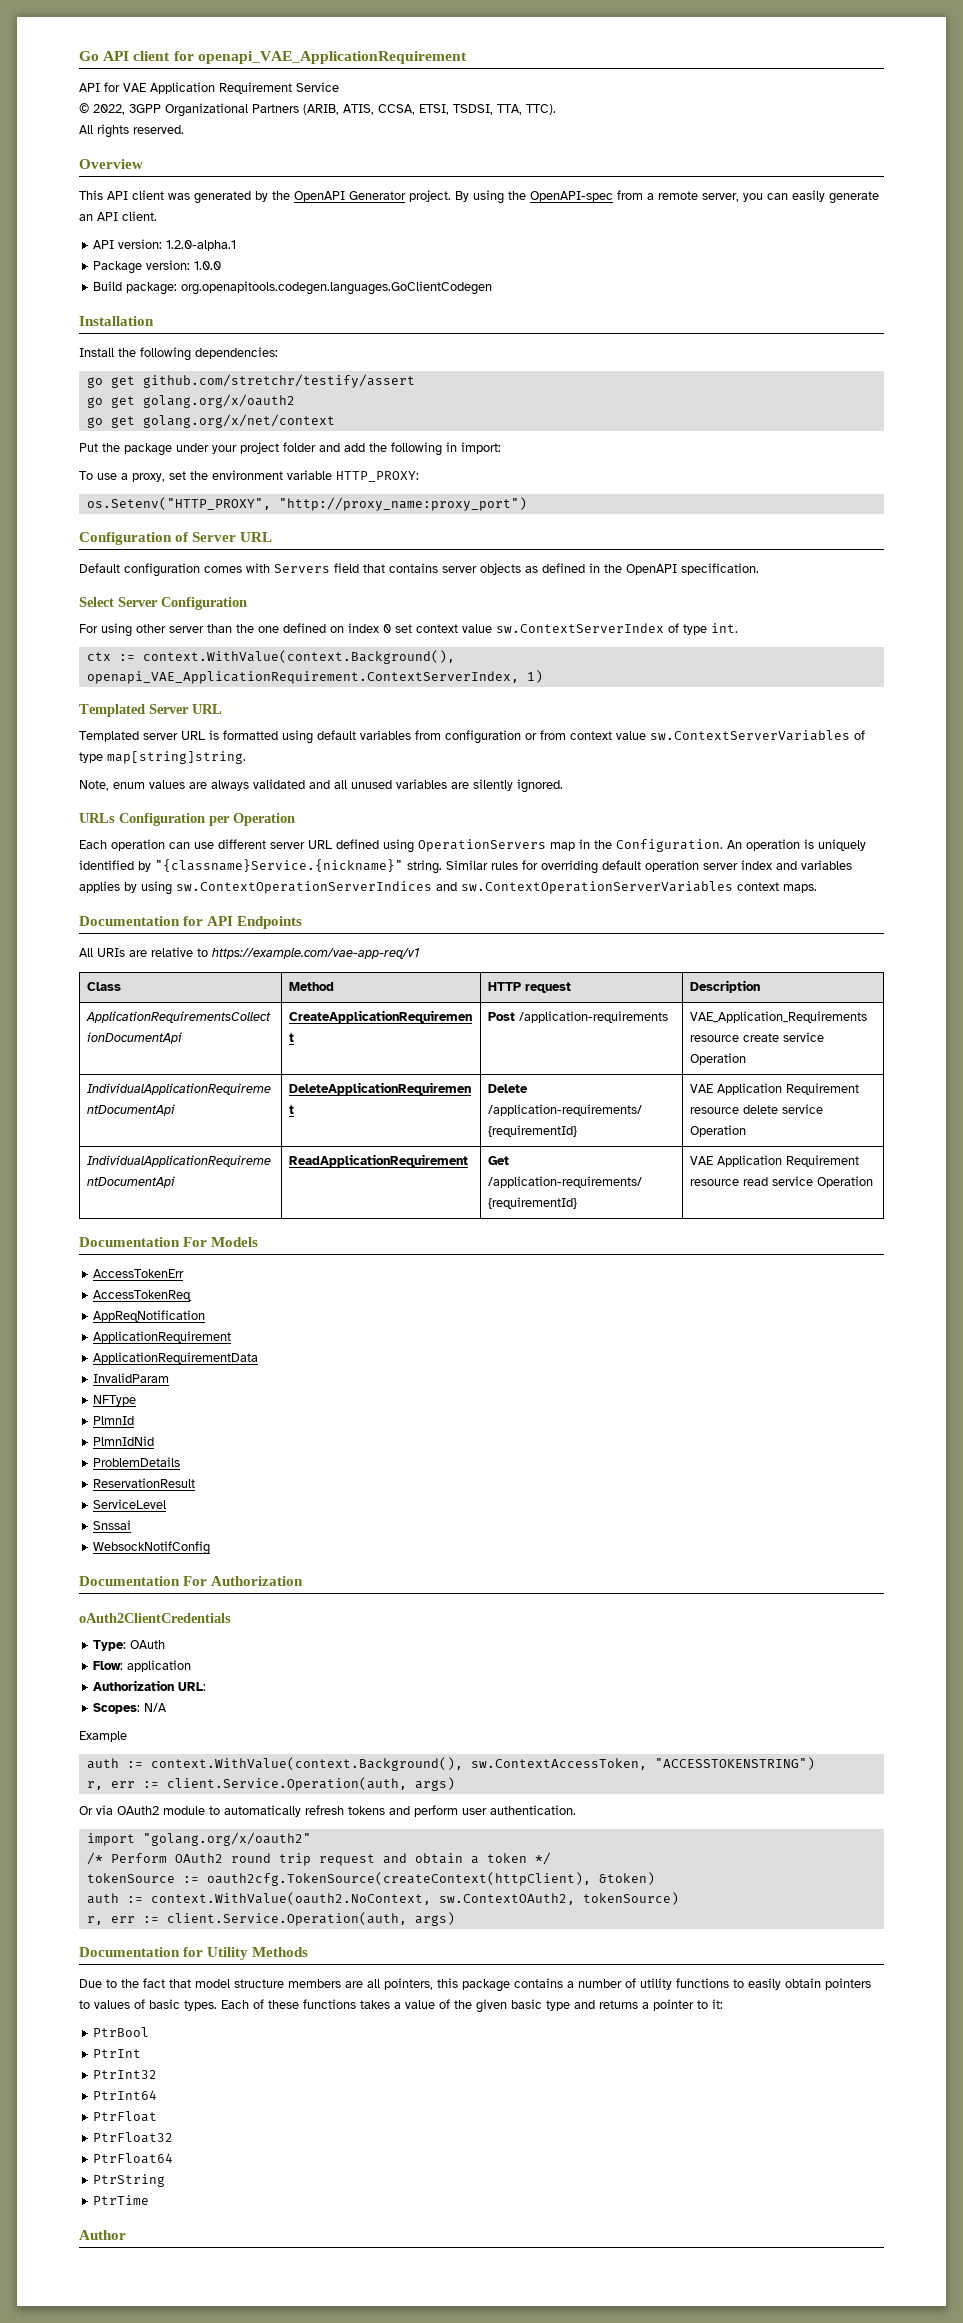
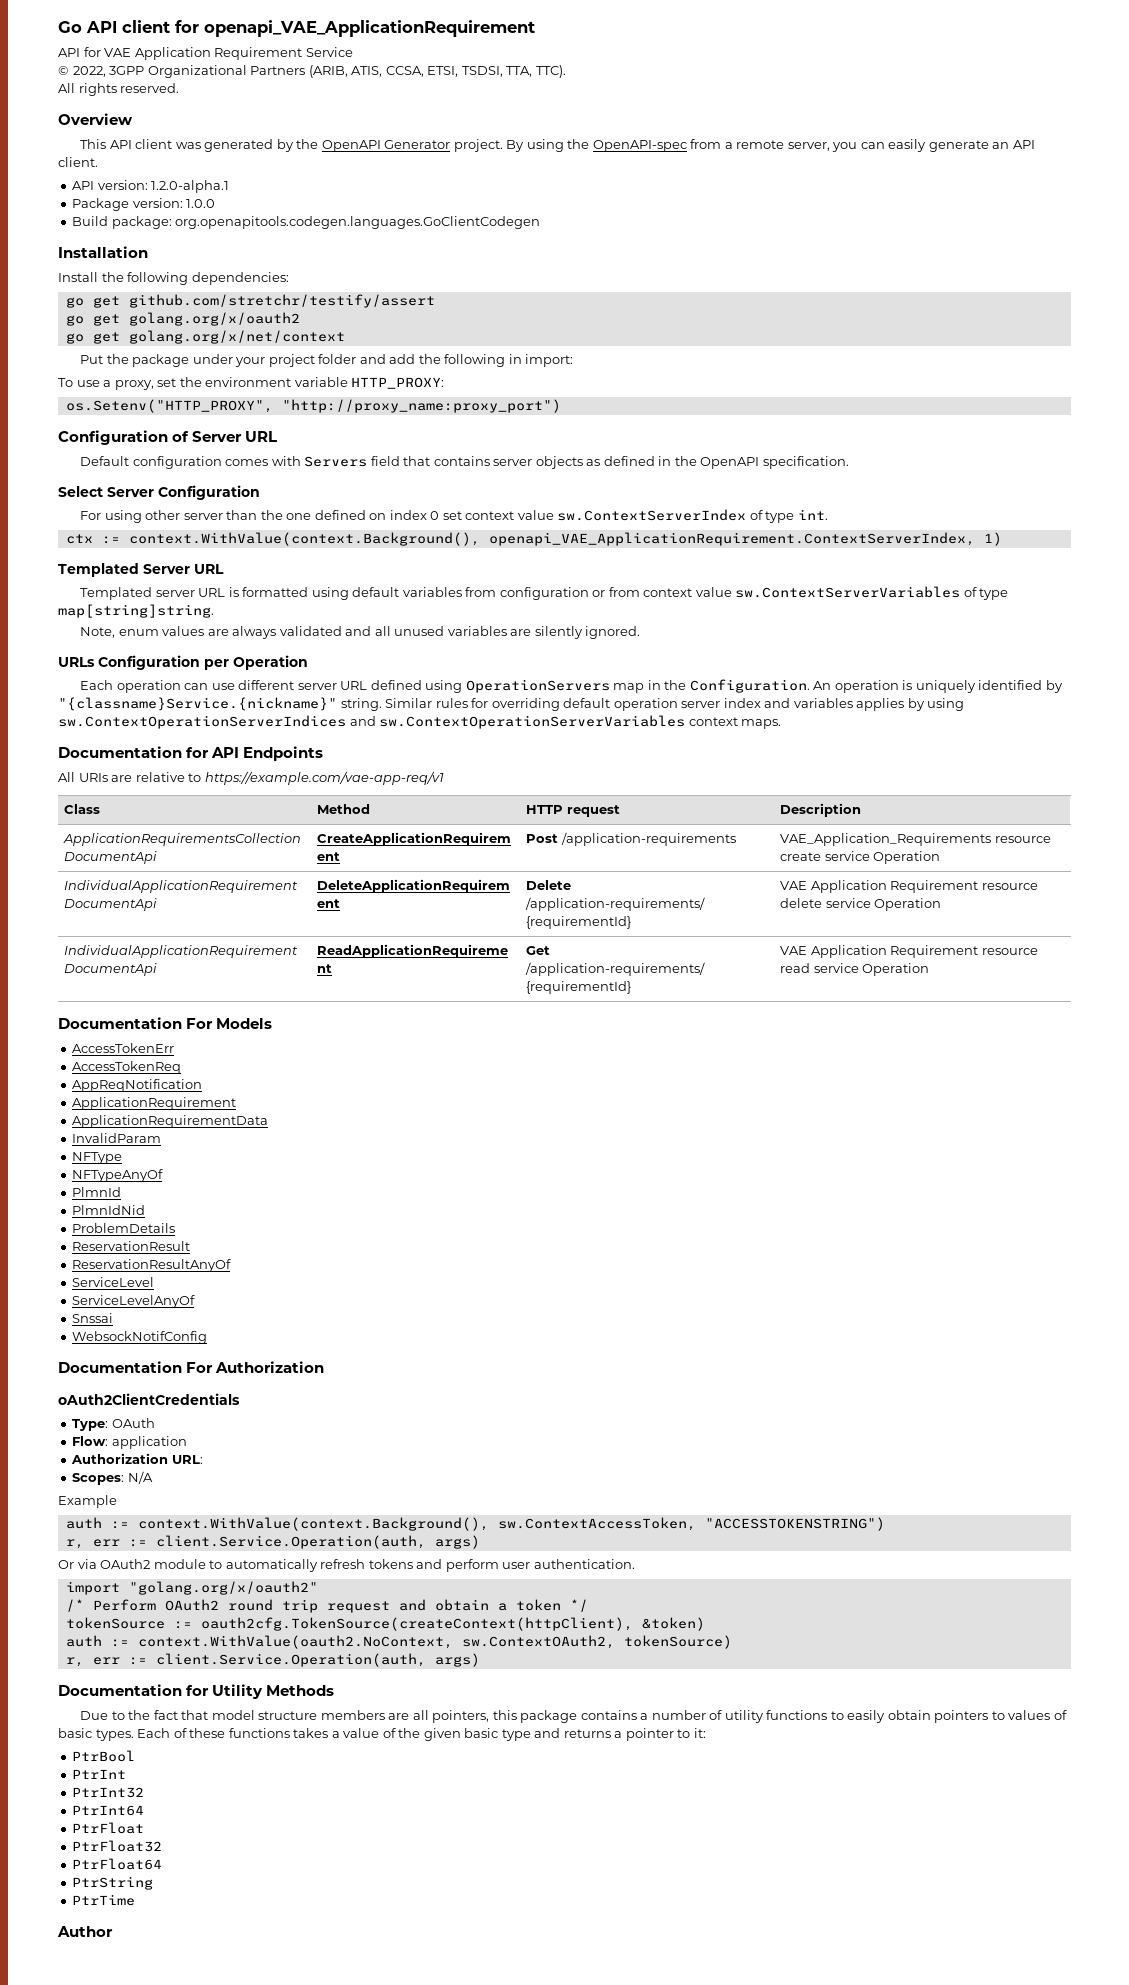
+ NFTypeAnyOf
+ ReservationResultAnyOf
+ ServiceLevelAnyOf

